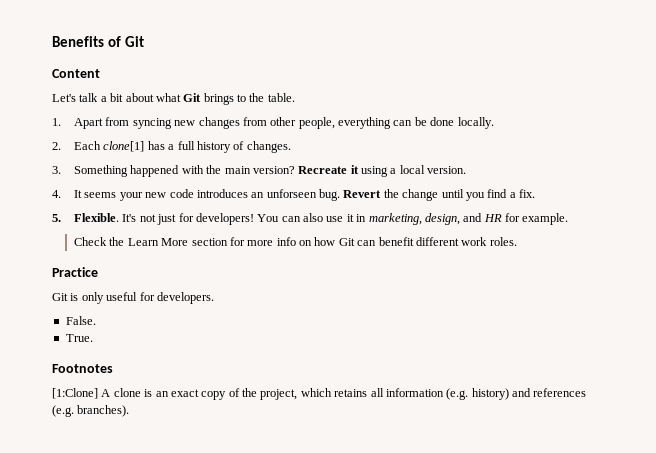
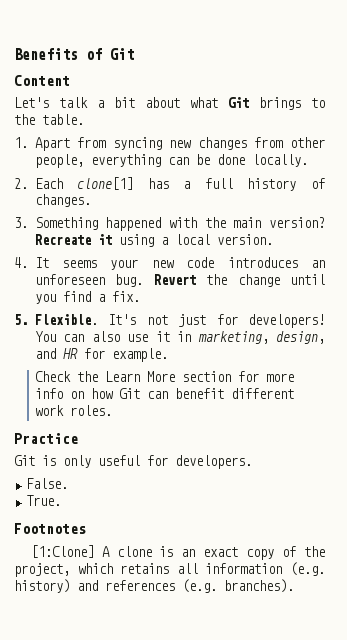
- 4. It seems your new code introduces an unforseen bug.
+ 4. It seems your new code introduces an unforeseen bug.

